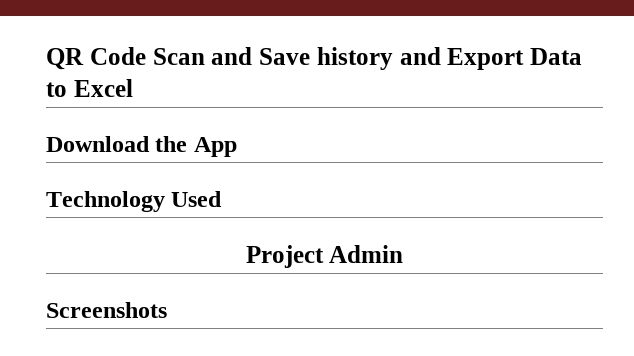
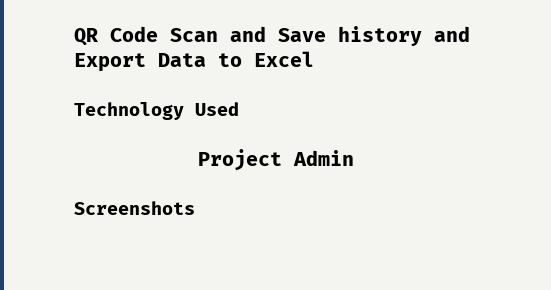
- Download the App

